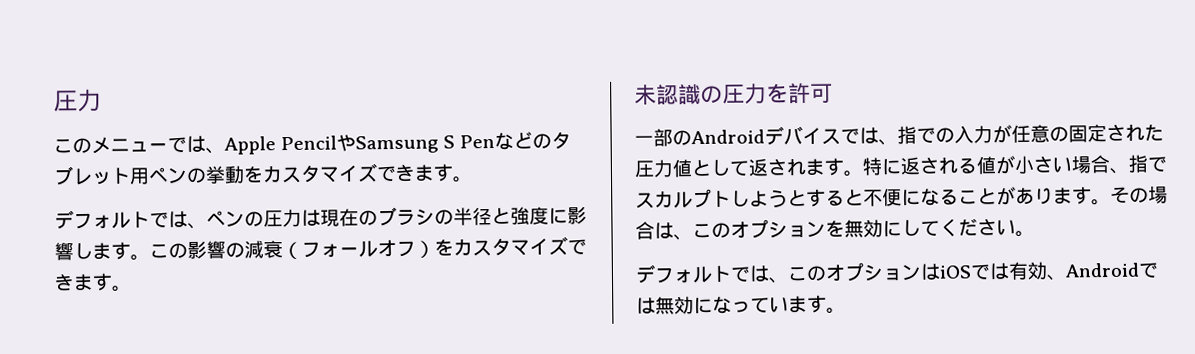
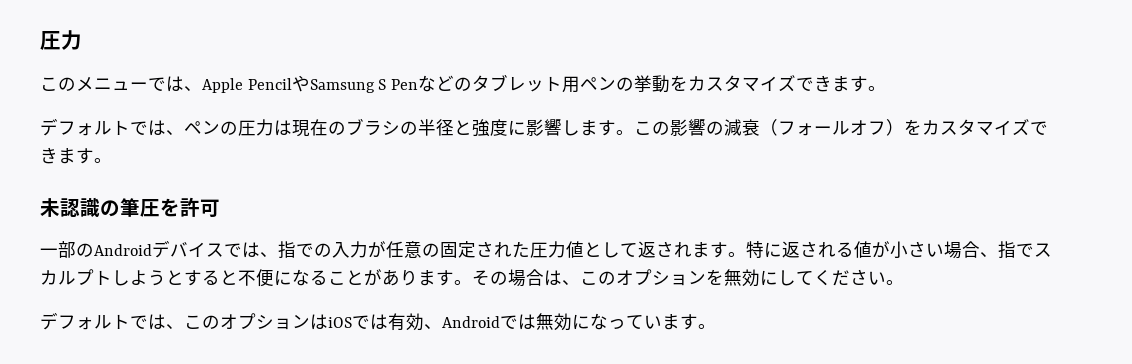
- 未認識の圧力を許可
+ 未認識の筆圧を許可

